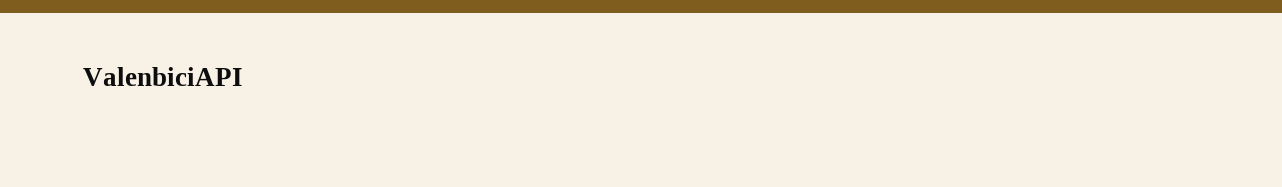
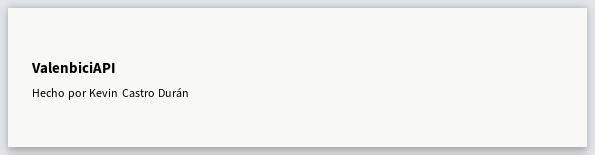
+ Hecho por Kevin Castro Durán

